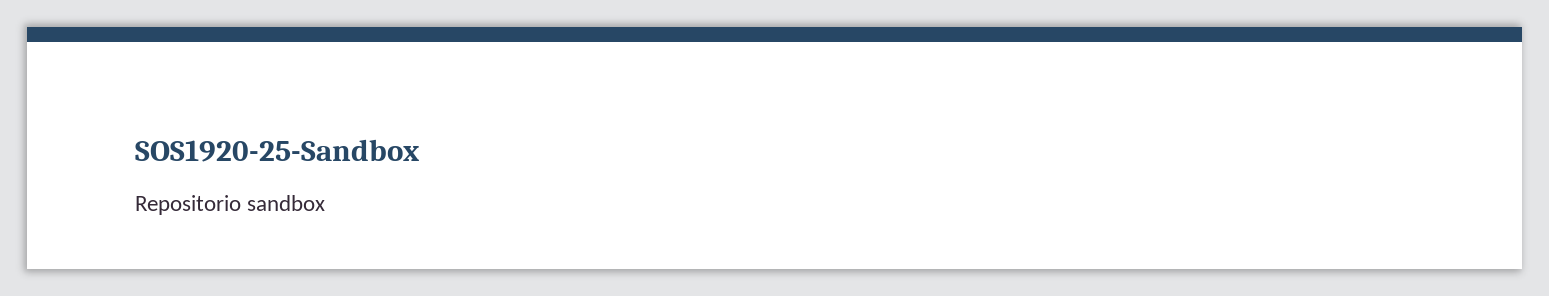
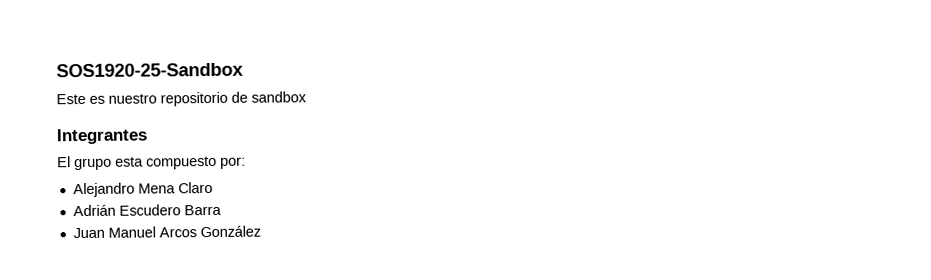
- Repositorio sandbox
+ Este es nuestro repositorio de sandbox
+ Integrantes
+ El grupo esta compuesto por:
+ Alejandro Mena Claro
+ Adrián Escudero Barra
+ Juan Manuel Arcos González

